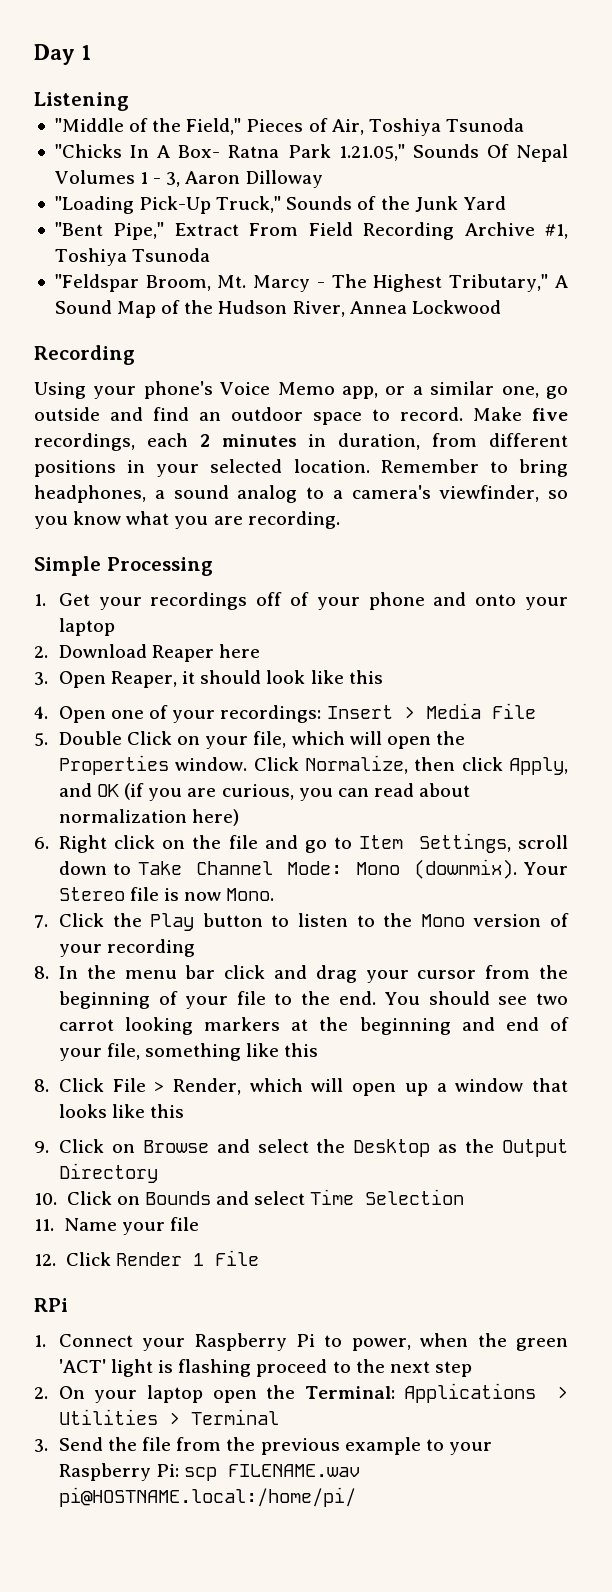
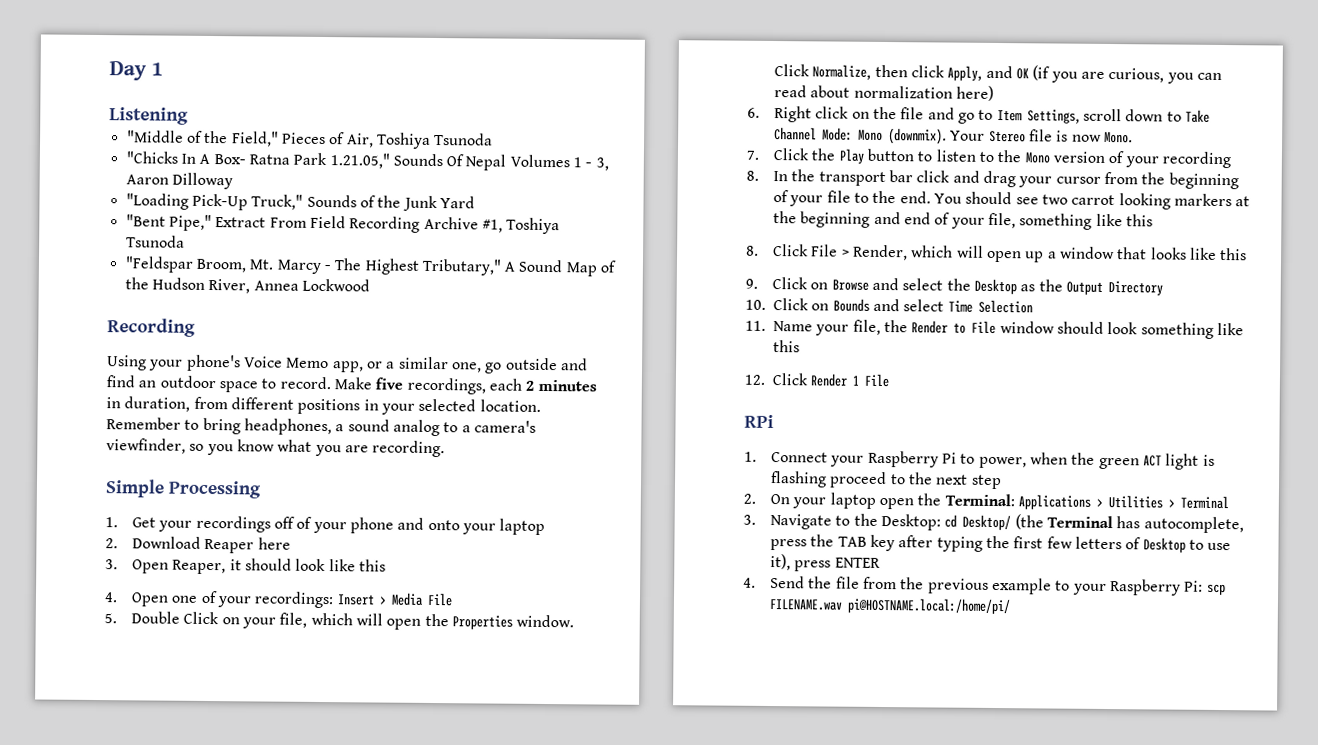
- 8. In the menu bar click and drag your cursor from the beginning of your file to the end.
+ 8. In the transport bar click and drag your cursor from the beginning of your file to the end.
- 11. Name your file
+ 11. Name your file, the Render to File window should look something like this
- 1. Connect your Raspberry Pi to power, when the green 'ACT' light is flashing proceed to the next step
+ 1. Connect your Raspberry Pi to power, when the green ACT light is flashing proceed to the next step
- 3. Send the file from the previous example to your Raspberry Pi: scp FILENAME.wav pi@HOSTNAME.local:/home/pi/
+ 3. Navigate to the Desktop: cd Desktop/ (the Terminal has autocomplete, press the TAB key after typing the first few letters of Desktop to use it), press ENTER
+ 4. Send the file from the previous example to your Raspberry Pi: scp FILENAME.wav pi@HOSTNAME.local:/home/pi/

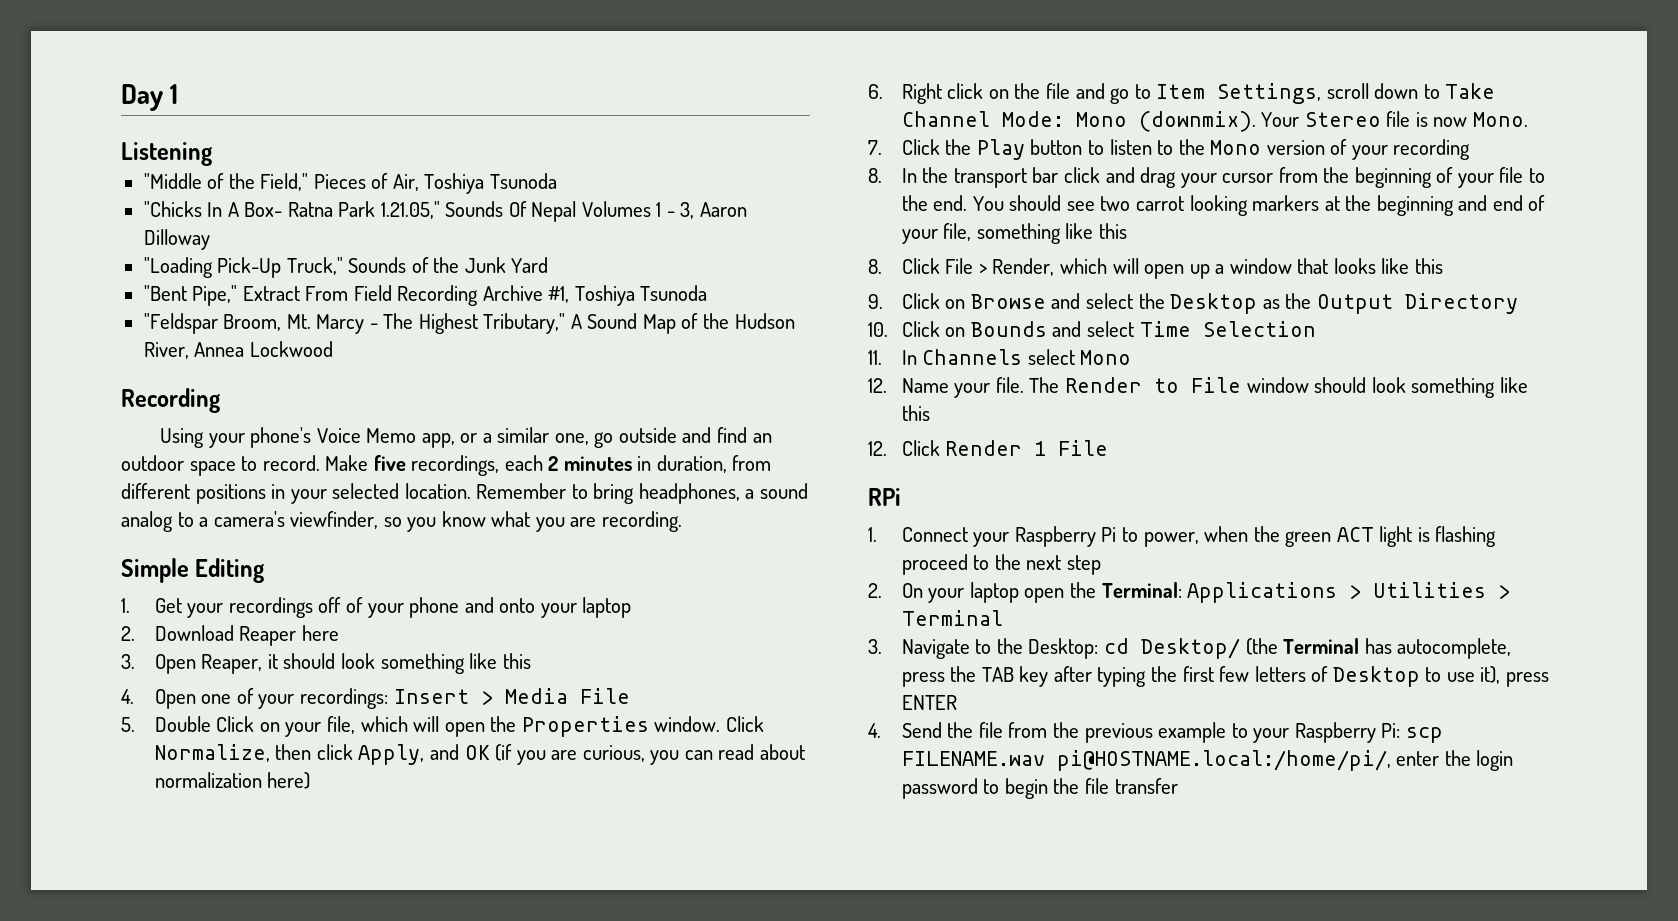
- Simple Processing
+ Simple Editing
- 3. Open Reaper, it should look like this
+ 3. Open Reaper, it should look something like this
- 11. Name your file, the Render to File window should look something like this
+ 11. In Channels select Mono
+ 12. Name your file. The Render to File window should look something like this
- 4. Send the file from the previous example to your Raspberry Pi: scp FILENAME.wav pi@HOSTNAME.local:/home/pi/
+ 4. Send the file from the previous example to your Raspberry Pi: scp FILENAME.wav pi@HOSTNAME.local:/home/pi/, enter the login password to begin the file transfer

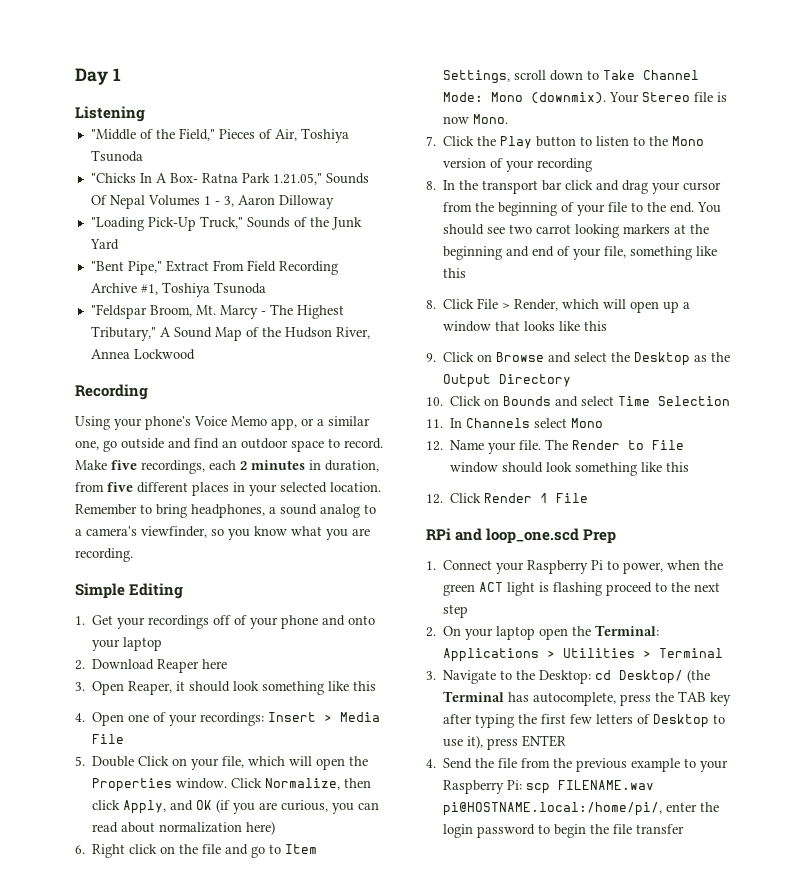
- Make five recordings, each 2 minutes in duration, from different positions in your selected location.
+ Make five recordings, each 2 minutes in duration, from five different places in your selected location.
- RPi
+ RPi and loop_one.scd Prep

